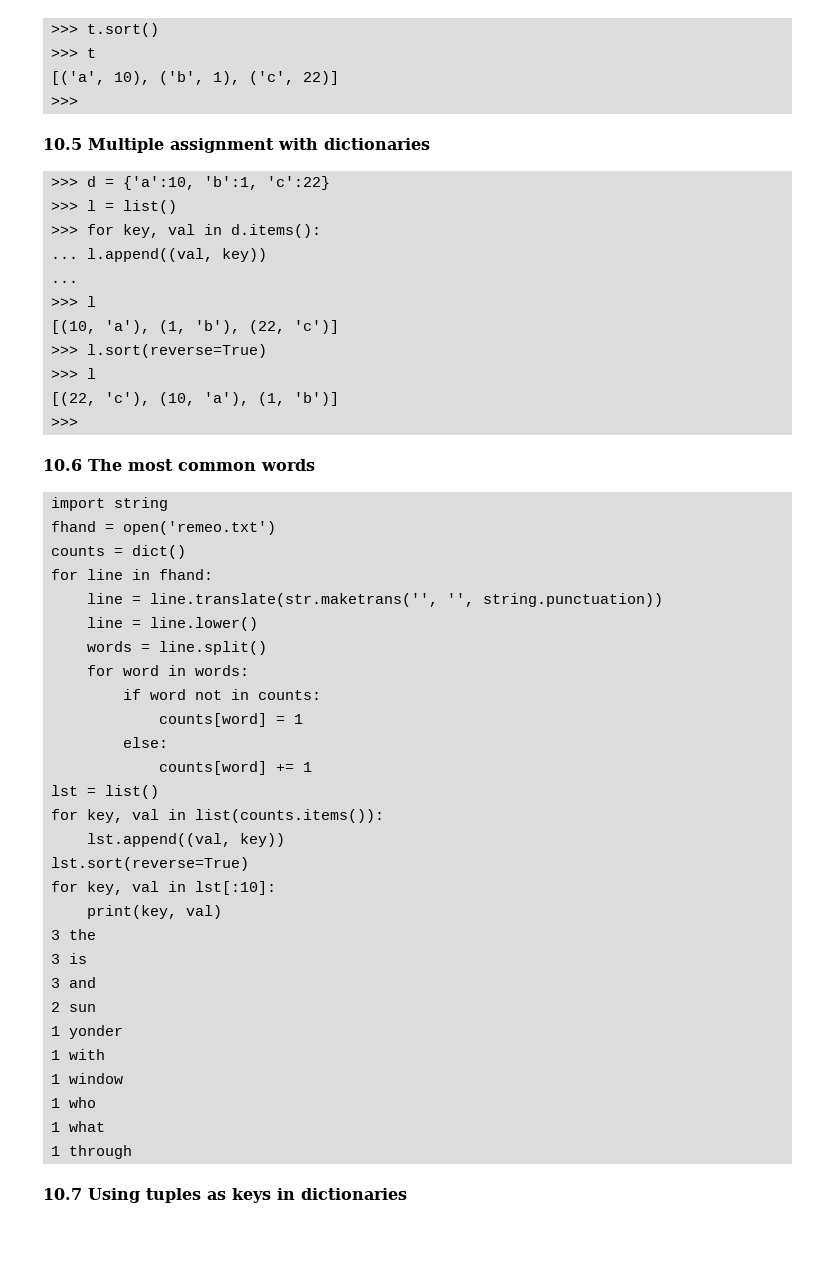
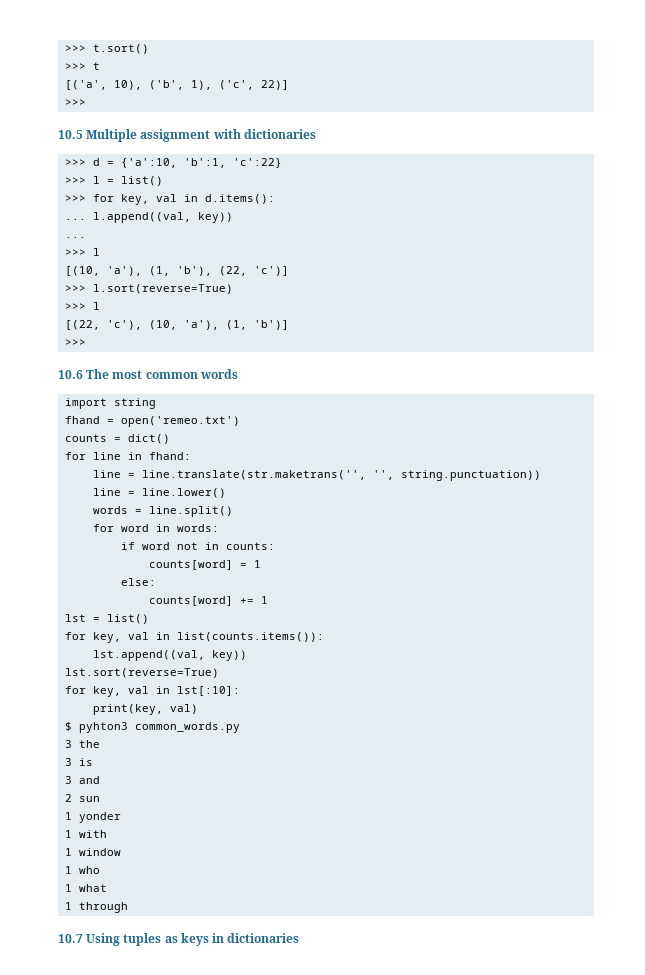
+ $ pyhton3 common_words.py

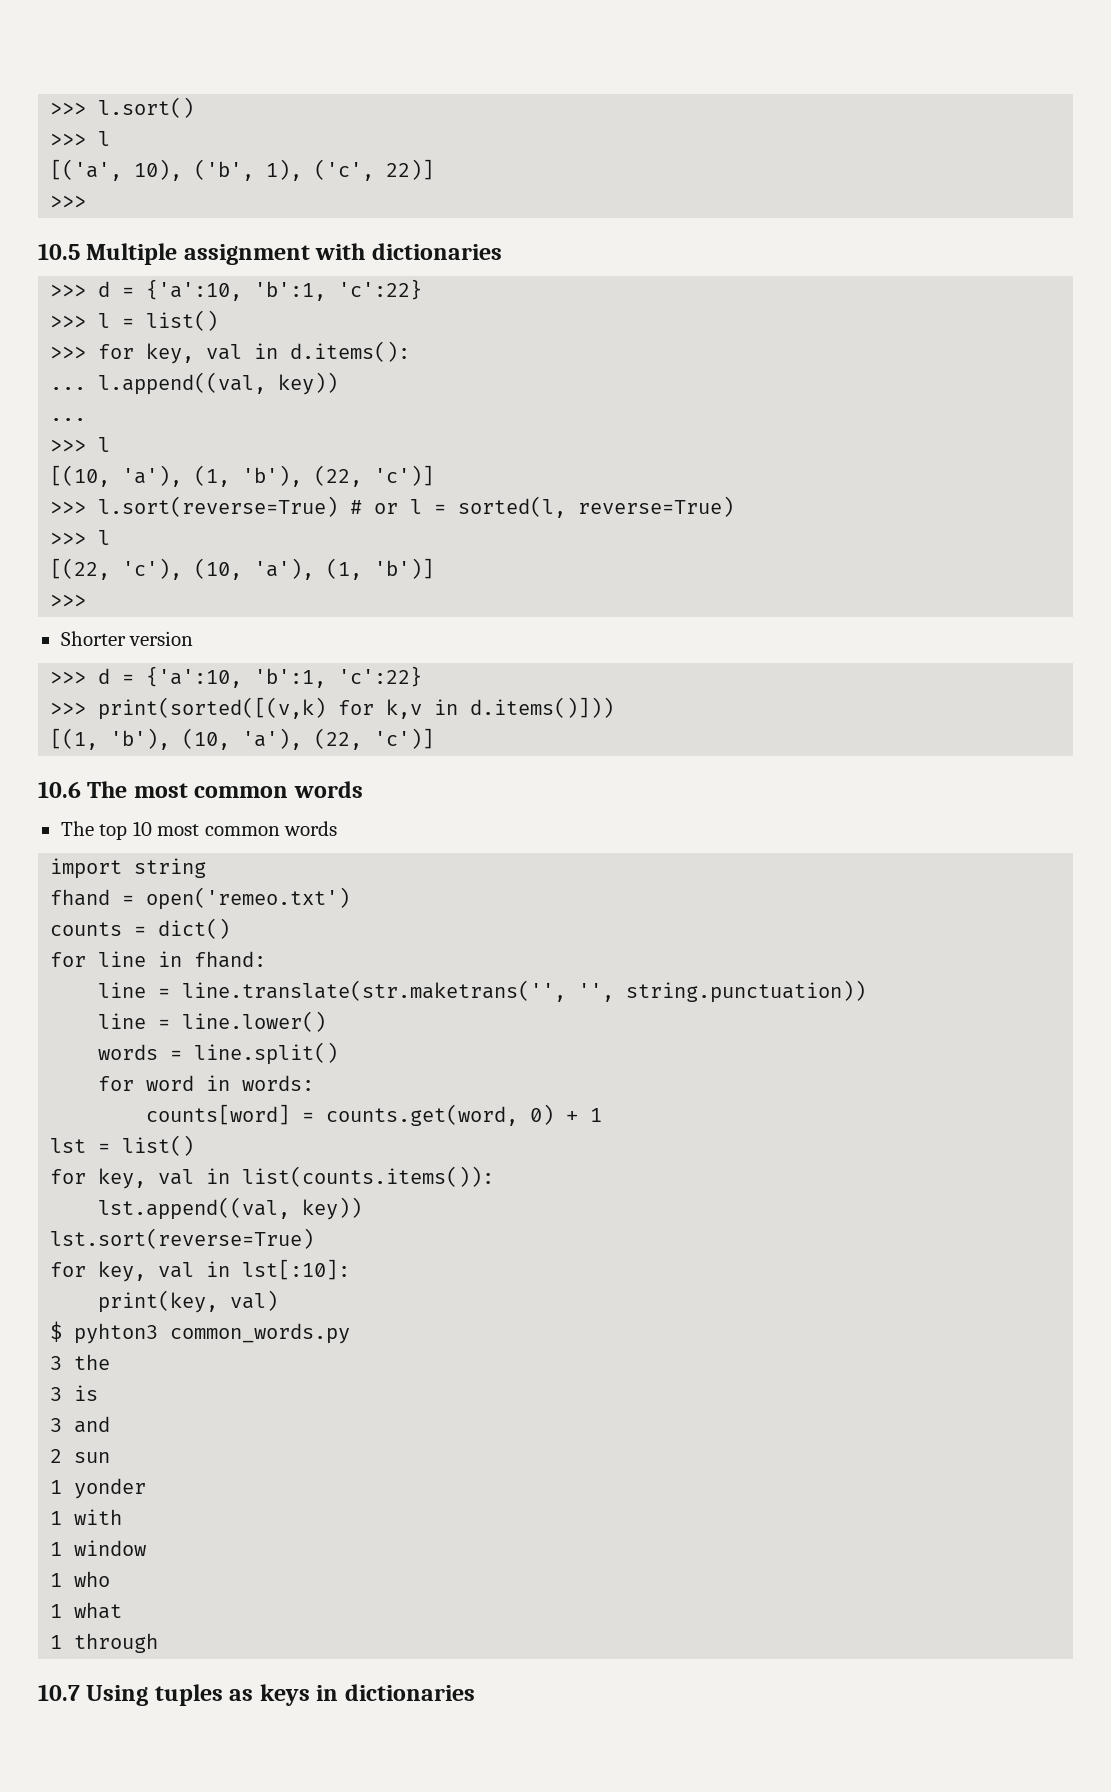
- >>> t.sort()
- >>> t
+ >>> l.sort()
+ >>> l
- >>> l.sort(reverse=True)
+ >>> l.sort(reverse=True) # or l = sorted(l, reverse=True)
+ Shorter version
+ >>> d = {'a':10, 'b':1, 'c':22}
+ >>> print(sorted([(v,k) for k,v in d.items()]))
+ [(1, 'b'), (10, 'a'), (22, 'c')]
+ The top 10 most common words
- if word not in counts:
- counts[word] = 1
- else:
- counts[word] += 1
+ counts[word] = counts.get(word, 0) + 1

